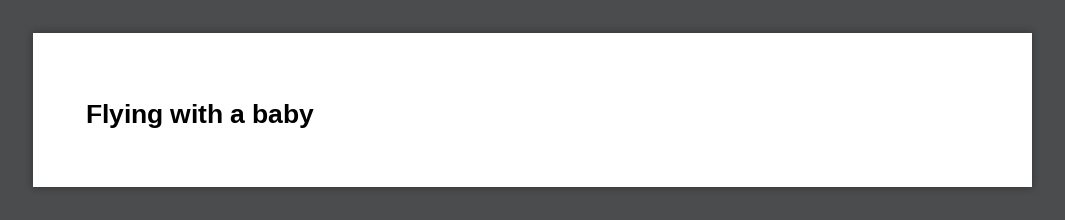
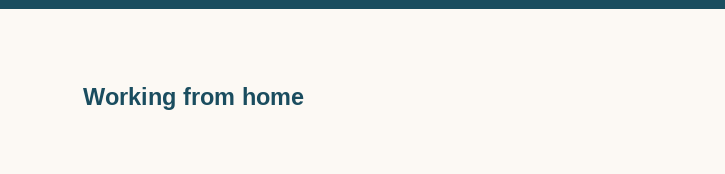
- Flying with a baby
+ Working from home

